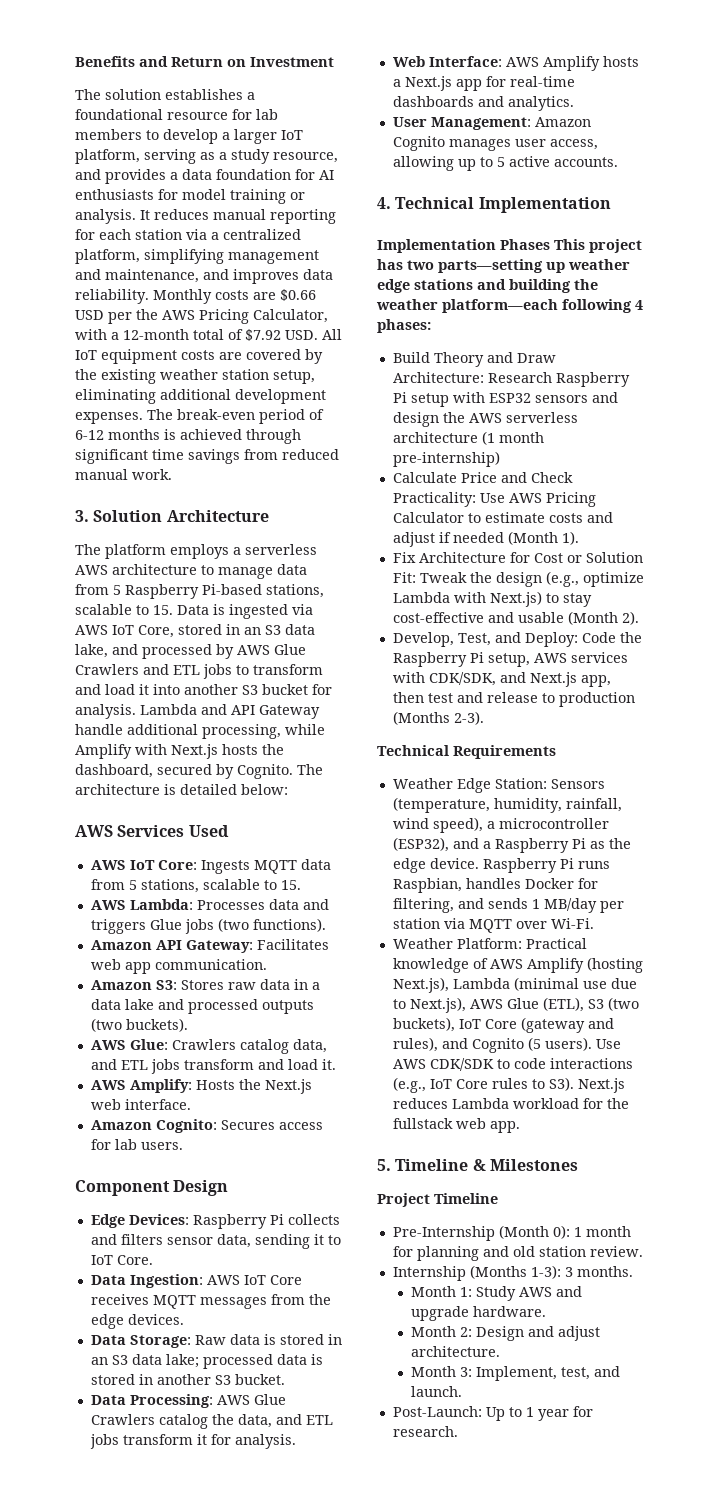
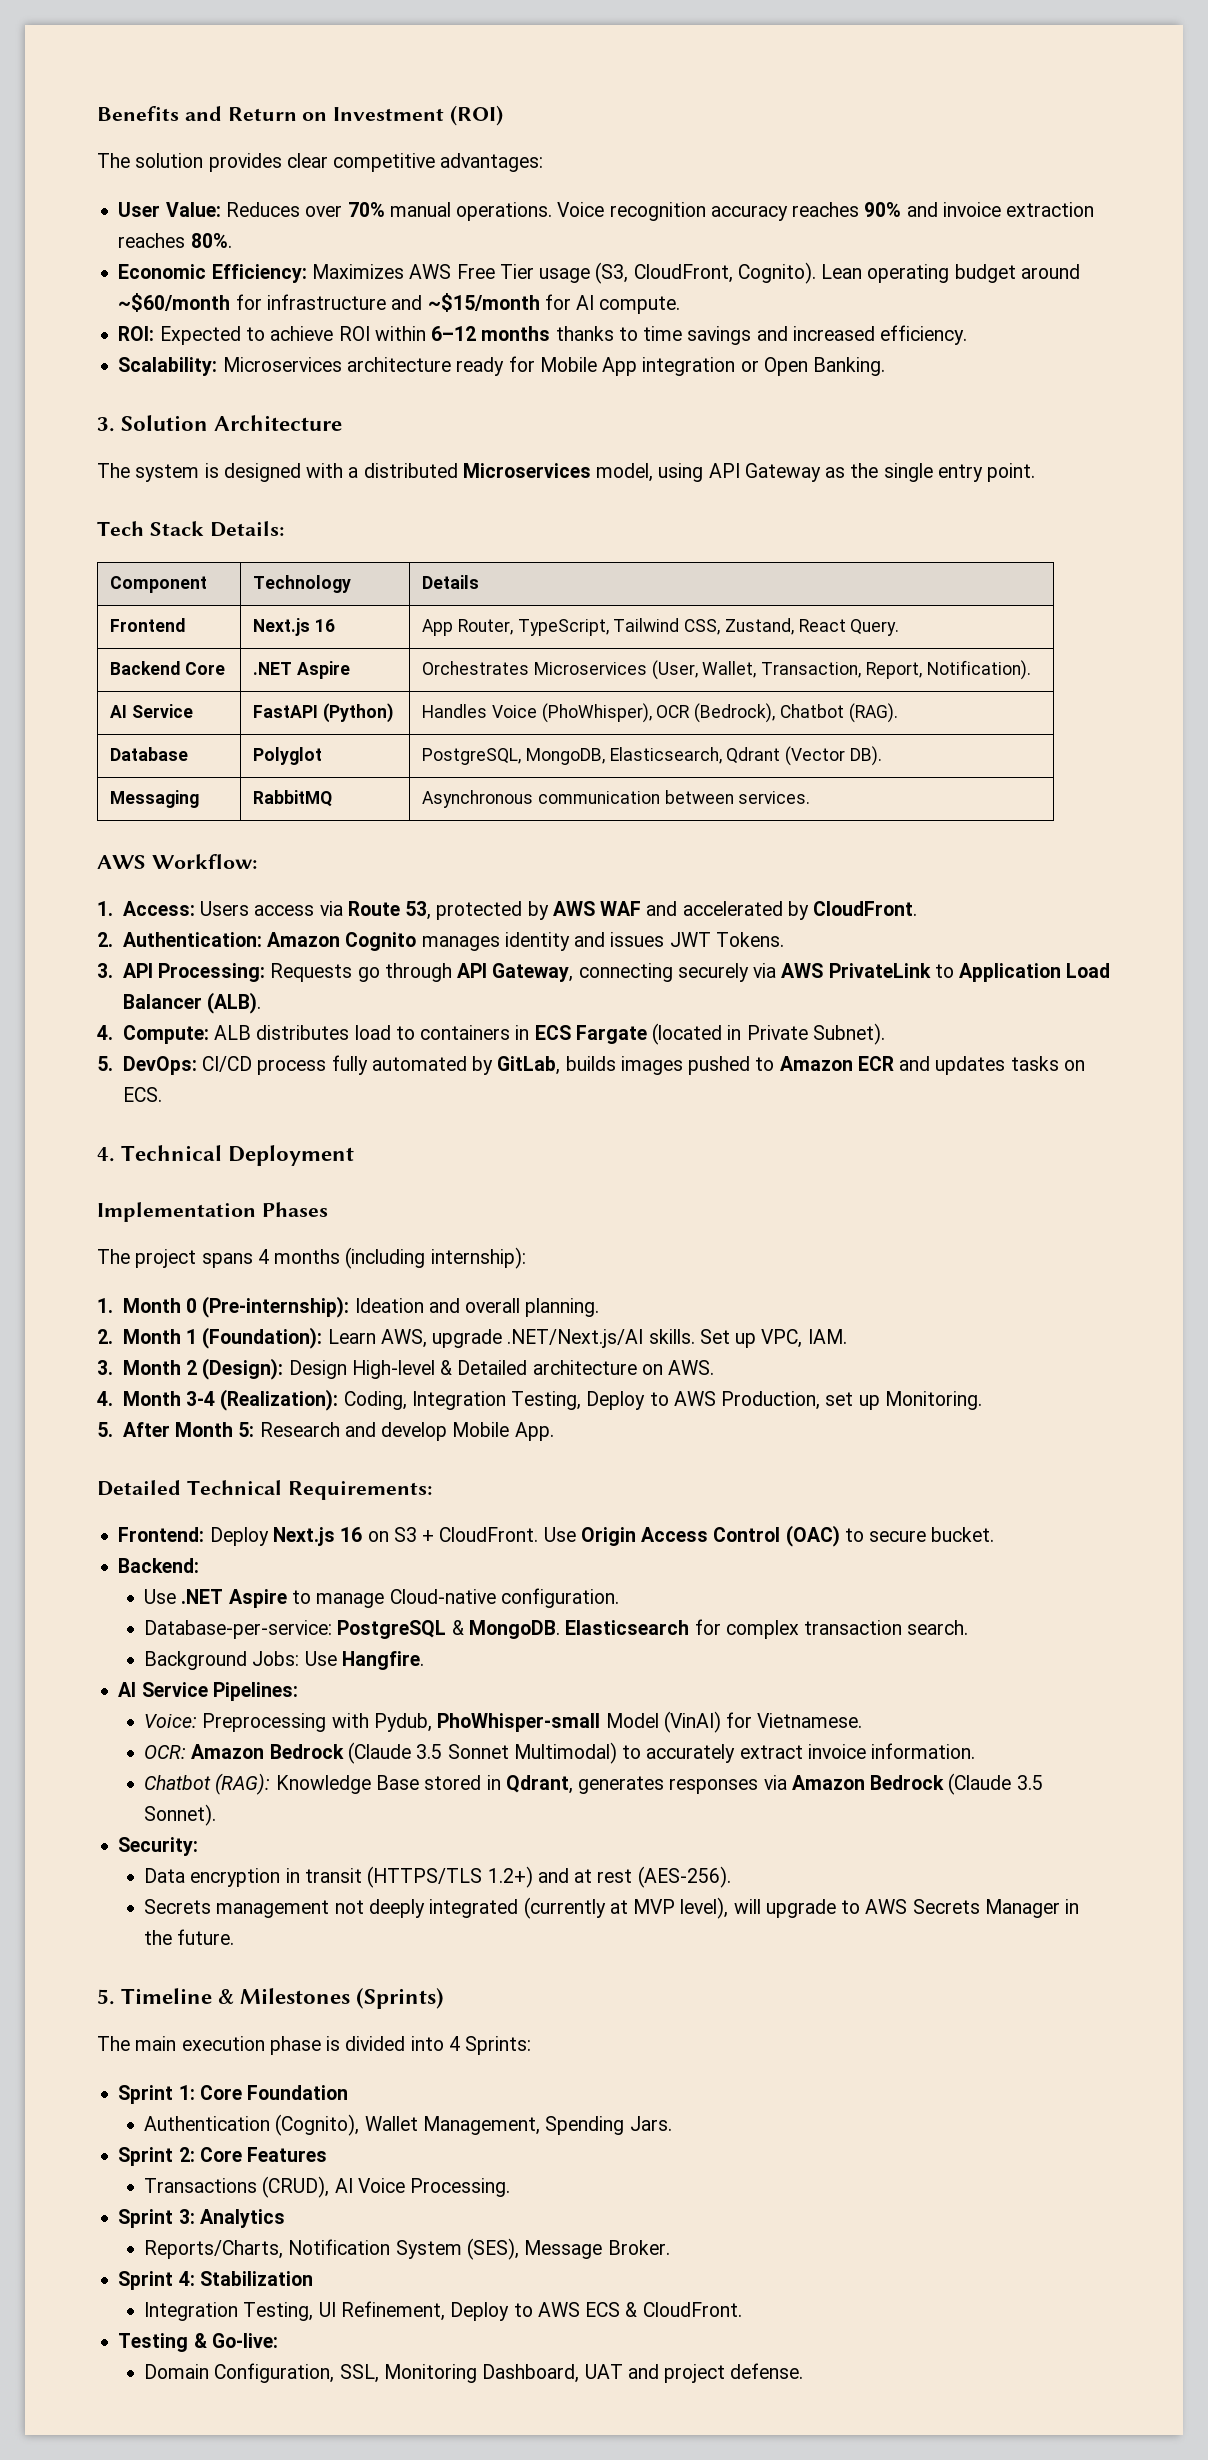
- Benefits and Return on Investment
+ Benefits and Return on Investment (ROI)
- The solution establishes a foundational resource for lab members to develop a larger IoT platform, serving as a study resource, and provides a data foundation for AI enthusiasts for model training or analysis. It reduces manual reporting for each station via a centralized platform, simplifying management and maintenance, and improves data reliability. Monthly costs are $0.66 USD per the AWS Pricing Calculator, with a 12-month total of $7.92 USD. All IoT equipment costs are covered by the existing weather station setup, eliminating additional development expenses. The break-even period of 6-12 months is achieved through significant time savings from reduced manual work.
+ The solution provides clear competitive advantages:
+ User Value: Reduces over 70% manual operations. Voice recognition accuracy reaches 90% and invoice extraction reaches 80%.
+ Economic Efficiency: Maximizes AWS Free Tier usage (S3, CloudFront, Cognito). Lean operating budget around ~$60/month for infrastructure and ~$15/month for AI compute.
+ ROI: Expected to achieve ROI within 6–12 months thanks to time savings and increased efficiency.
+ Scalability: Microservices architecture ready for Mobile App integration or Open Banking.
  3. Solution Architecture
- The platform employs a serverless AWS architecture to manage data from 5 Raspberry Pi-based stations, scalable to 15. Data is ingested via AWS IoT Core, stored in an S3 data lake, and processed by AWS Glue Crawlers and ETL jobs to transform and load it into another S3 bucket for analysis. Lambda and API Gateway handle additional processing, while Amplify with Next.js hosts the dashboard, secured by Cognito. The architecture is detailed below:
- AWS Services Used
- AWS IoT Core: Ingests MQTT data from 5 stations, scalable to 15.
- AWS Lambda: Processes data and triggers Glue jobs (two functions).
- Amazon API Gateway: Facilitates web app communication.
- Amazon S3: Stores raw data in a data lake and processed outputs (two buckets).
- AWS Glue: Crawlers catalog data, and ETL jobs transform and load it.
- AWS Amplify: Hosts the Next.js web interface.
- Amazon Cognito: Secures access for lab users.
- Component Design
- Edge Devices: Raspberry Pi collects and filters sensor data, sending it to IoT Core.
- Data Ingestion: AWS IoT Core receives MQTT messages from the edge devices.
- Data Storage: Raw data is stored in an S3 data lake; processed data is stored in another S3 bucket.
- Data Processing: AWS Glue Crawlers catalog the data, and ETL jobs transform it for analysis.
- Web Interface: AWS Amplify hosts a Next.js app for real-time dashboards and analytics.
- User Management: Amazon Cognito manages user access, allowing up to 5 active accounts.
+ The system is designed with a distributed Microservices model, using API Gateway as the single entry point.
+ Tech Stack Details:
+ Component | Technology | Details
+ Frontend | Next.js 16 | App Router, TypeScript, Tailwind CSS, Zustand, React Query.
+ Backend Core | .NET Aspire | Orchestrates Microservices (User, Wallet, Transaction, Report, Notification).
+ AI Service | FastAPI (Python) | Handles Voice (PhoWhisper), OCR (Bedrock), Chatbot (RAG).
+ Database | Polyglot | PostgreSQL, MongoDB, Elasticsearch, Qdrant (Vector DB).
+ Messaging | RabbitMQ | Asynchronous communication between services.
+ AWS Workflow:
+ 1. Access: Users access via Route 53, protected by AWS WAF and accelerated by CloudFront.
+ 2. Authentication: Amazon Cognito manages identity and issues JWT Tokens.
+ 3. API Processing: Requests go through API Gateway, connecting securely via AWS PrivateLink to Application Load Balancer (ALB).
+ 4. Compute: ALB distributes load to containers in ECS Fargate (located in Private Subnet).
+ 5. DevOps: CI/CD process fully automated by GitLab, builds images pushed to Amazon ECR and updates tasks on ECS.
- 4. Technical Implementation
+ 4. Technical Deployment
- Implementation Phases This project has two parts—setting up weather edge stations and building the weather platform—each following 4 phases:
- Build Theory and Draw Architecture: Research Raspberry Pi setup with ESP32 sensors and design the AWS serverless architecture (1 month pre-internship)
- Calculate Price and Check Practicality: Use AWS Pricing Calculator to estimate costs and adjust if needed (Month 1).
- Fix Architecture for Cost or Solution Fit: Tweak the design (e.g., optimize Lambda with Next.js) to stay cost-effective and usable (Month 2).
- Develop, Test, and Deploy: Code the Raspberry Pi setup, AWS services with CDK/SDK, and Next.js app, then test and release to production (Months 2-3).
- Technical Requirements
- Weather Edge Station: Sensors (temperature, humidity, rainfall, wind speed), a microcontroller (ESP32), and a Raspberry Pi as the edge device. Raspberry Pi runs Raspbian, handles Docker for filtering, and sends 1 MB/day per station via MQTT over Wi-Fi.
- Weather Platform: Practical knowledge of AWS Amplify (hosting Next.js), Lambda (minimal use due to Next.js), AWS Glue (ETL), S3 (two buckets), IoT Core (gateway and rules), and Cognito (5 users). Use AWS CDK/SDK to code interactions (e.g., IoT Core rules to S3). Next.js reduces Lambda workload for the fullstack web app.
- 5. Timeline & Milestones
- Project Timeline
- Pre-Internship (Month 0): 1 month for planning and old station review.
- Internship (Months 1-3): 3 months.
- Month 1: Study AWS and upgrade hardware.
- Month 2: Design and adjust architecture.
- Month 3: Implement, test, and launch.
- Post-Launch: Up to 1 year for research.
+ Implementation Phases
+ The project spans 4 months (including internship):
+ 1. Month 0 (Pre-internship): Ideation and overall planning.
+ 2. Month 1 (Foundation): Learn AWS, upgrade .NET/Next.js/AI skills. Set up VPC, IAM.
+ 3. Month 2 (Design): Design High-level & Detailed architecture on AWS.
+ 4. Month 3-4 (Realization): Coding, Integration Testing, Deploy to AWS Production, set up Monitoring.
+ 5. After Month 5: Research and develop Mobile App.
+ Detailed Technical Requirements:
+ Frontend: Deploy Next.js 16 on S3 + CloudFront. Use Origin Access Control (OAC) to secure bucket.
+ Backend:
+ Use .NET Aspire to manage Cloud-native configuration.
+ Database-per-service: PostgreSQL & MongoDB. Elasticsearch for complex transaction search.
+ Background Jobs: Use Hangfire.
+ AI Service Pipelines:
+ Voice: Preprocessing with Pydub, PhoWhisper-small Model (VinAI) for Vietnamese.
+ OCR: Amazon Bedrock (Claude 3.5 Sonnet Multimodal) to accurately extract invoice information.
+ Chatbot (RAG): Knowledge Base stored in Qdrant, generates responses via Amazon Bedrock (Claude 3.5 Sonnet).
+ Security:
+ Data encryption in transit (HTTPS/TLS 1.2+) and at rest (AES-256).
+ Secrets management not deeply integrated (currently at MVP level), will upgrade to AWS Secrets Manager in the future.
+ 5. Timeline & Milestones (Sprints)
+ The main execution phase is divided into 4 Sprints:
+ Sprint 1: Core Foundation
+ Authentication (Cognito), Wallet Management, Spending Jars.
+ Sprint 2: Core Features
+ Transactions (CRUD), AI Voice Processing.
+ Sprint 3: Analytics
+ Reports/Charts, Notification System (SES), Message Broker.
+ Sprint 4: Stabilization
+ Integration Testing, UI Refinement, Deploy to AWS ECS & CloudFront.
+ Testing & Go-live:
+ Domain Configuration, SSL, Monitoring Dashboard, UAT and project defense.

